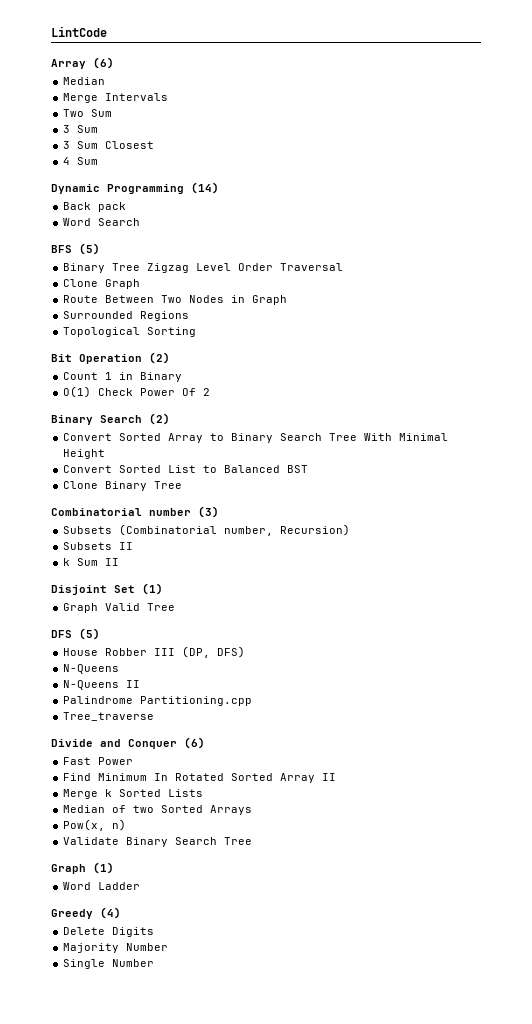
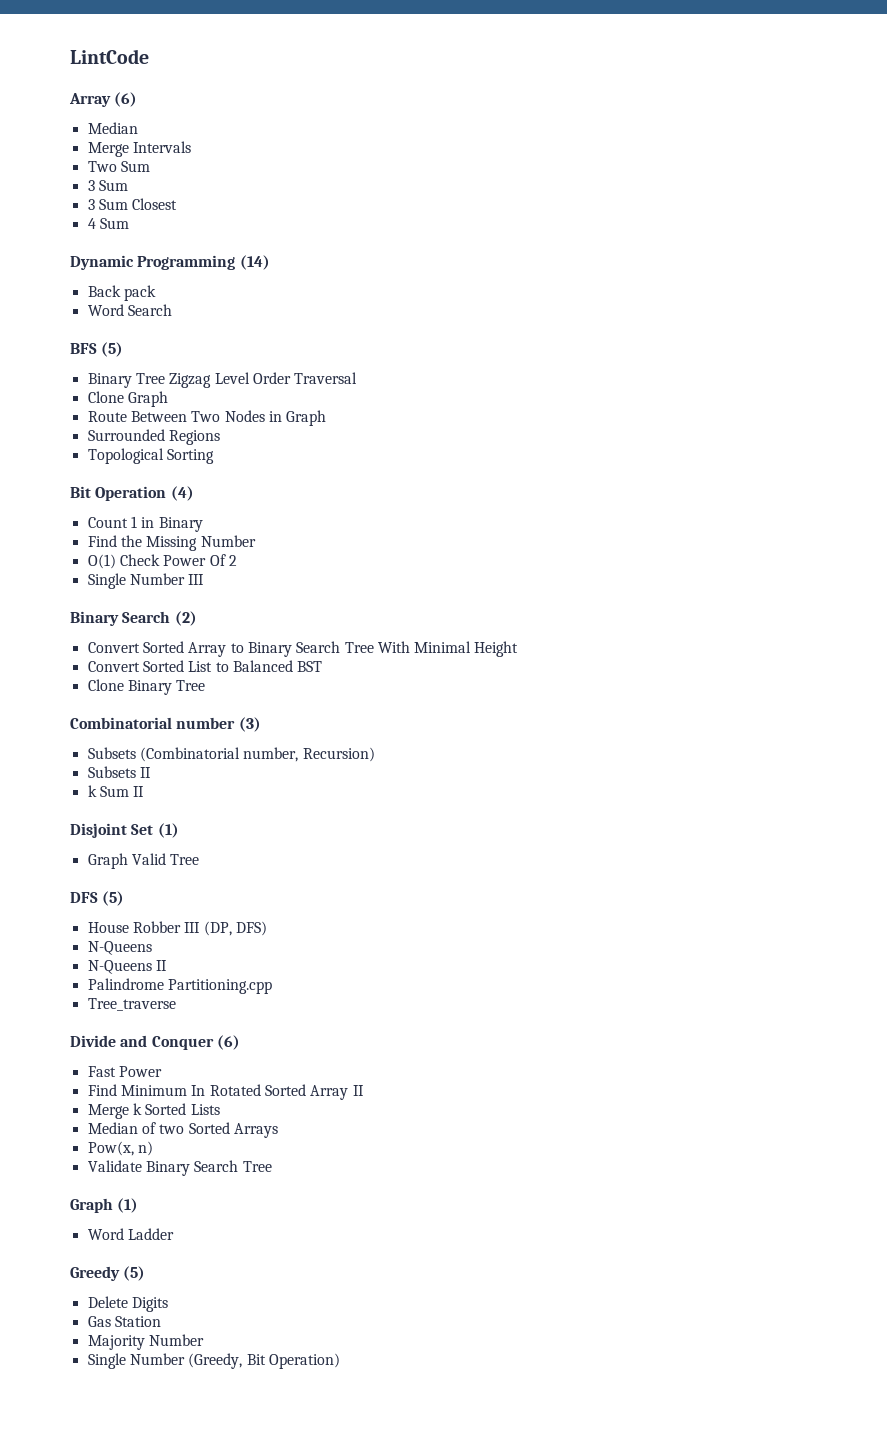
- Bit Operation (2)
+ Bit Operation (4)
+ Find the Missing Number
+ Single Number III
- Greedy (4)
+ Greedy (5)
+ Gas Station
- Single Number
+ Single Number (Greedy, Bit Operation)

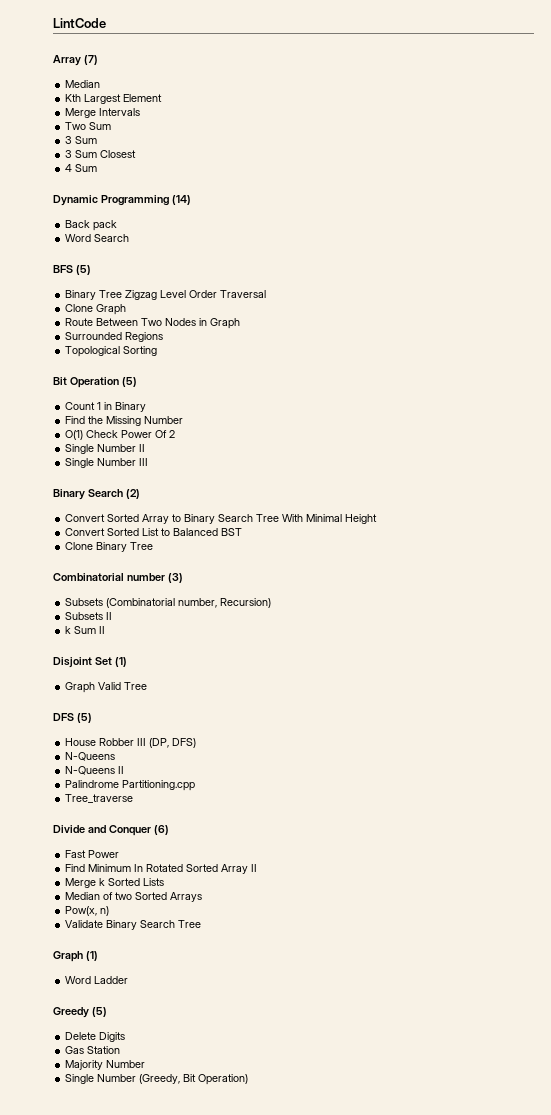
- Array (6)
+ Array (7)
  Median
+ Kth Largest Element
- Bit Operation (4)
+ Bit Operation (5)
+ Single Number II

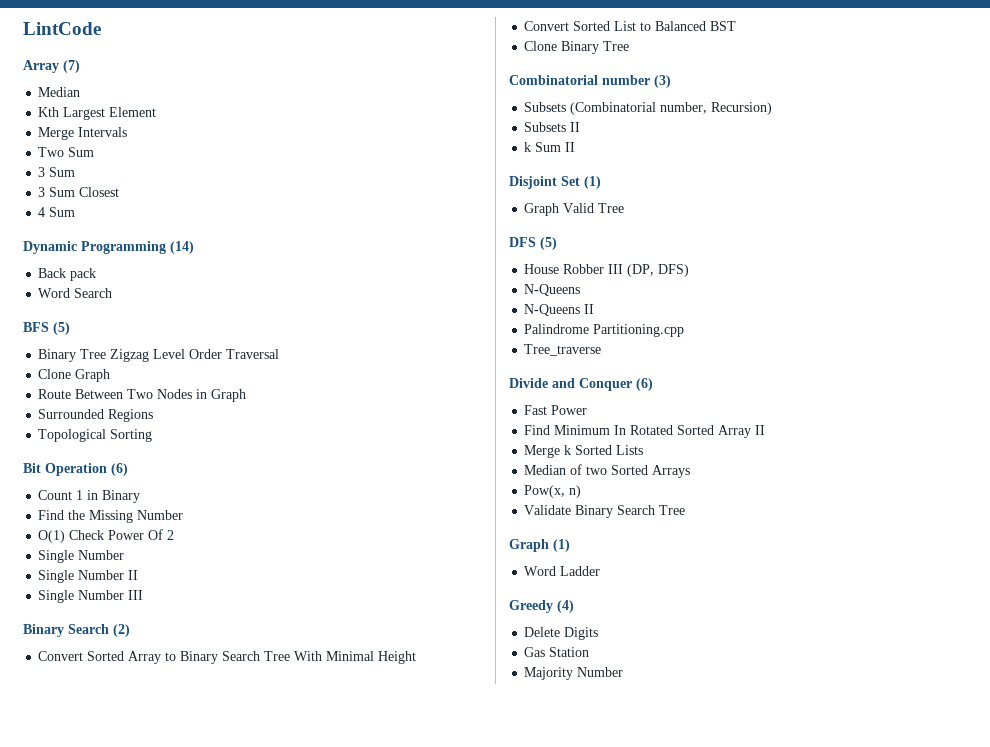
- Bit Operation (5)
+ Bit Operation (6)
  O(1) Check Power Of 2
+ Single Number
- Greedy (5)
+ Greedy (4)
- Single Number (Greedy, Bit Operation)

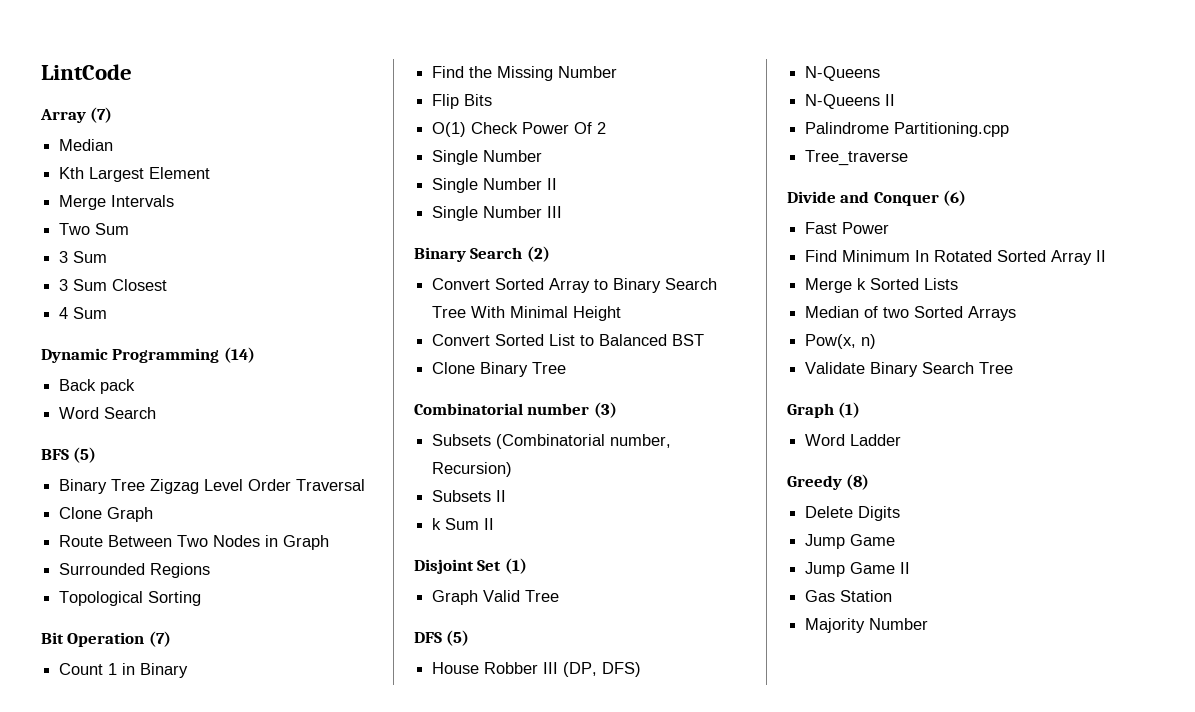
- Bit Operation (6)
+ Bit Operation (7)
+ Flip Bits
- Greedy (4)
+ Greedy (8)
  Delete Digits
+ Jump Game
+ Jump Game II

